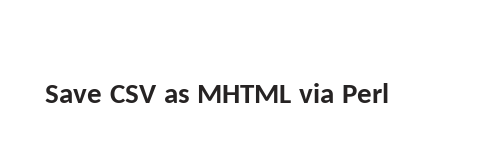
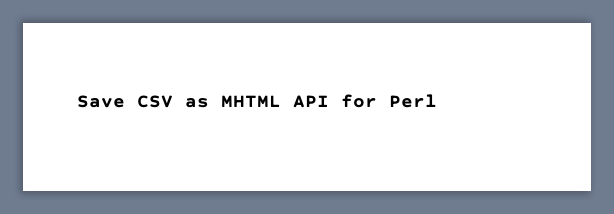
- Save CSV as MHTML via Perl
+ Save CSV as MHTML API for Perl

